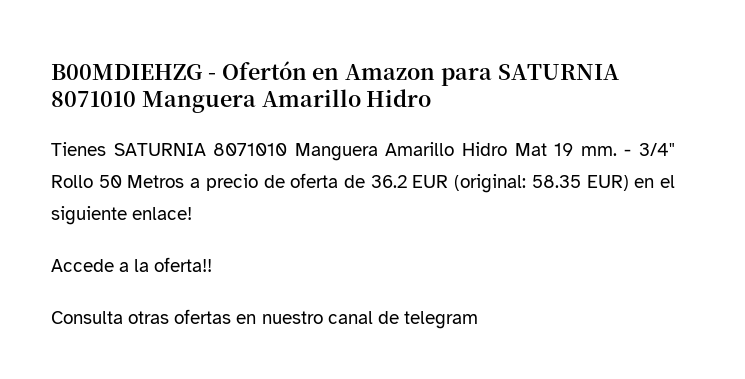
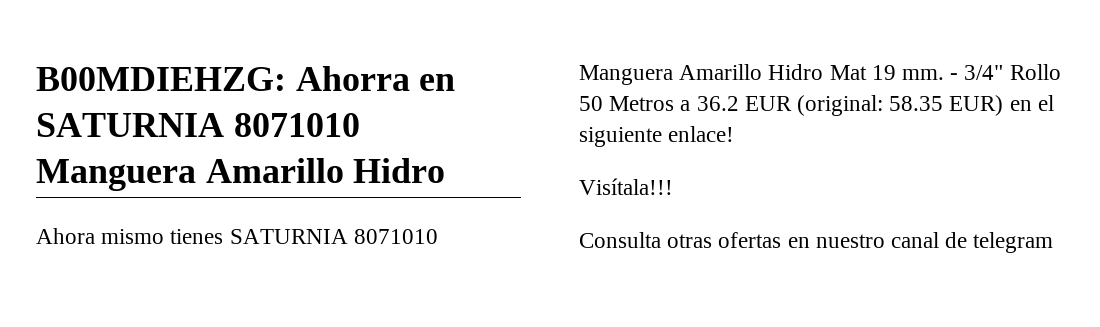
- B00MDIEHZG - Ofertón en Amazon para SATURNIA 8071010 Manguera Amarillo Hidro
+ B00MDIEHZG: Ahorra en SATURNIA 8071010 Manguera Amarillo Hidro
- Tienes SATURNIA 8071010 Manguera Amarillo Hidro Mat 19 mm.
+ Ahora mismo tienes SATURNIA 8071010 Manguera Amarillo Hidro Mat 19 mm.
- - 3/4" Rollo 50 Metros a precio de oferta de 36.2 EUR (original: 58.35 EUR) en el siguiente enlace!
+ - 3/4" Rollo 50 Metros a 36.2 EUR (original: 58.35 EUR) en el siguiente enlace!
- Accede a la oferta!!
+ Visítala!!!

